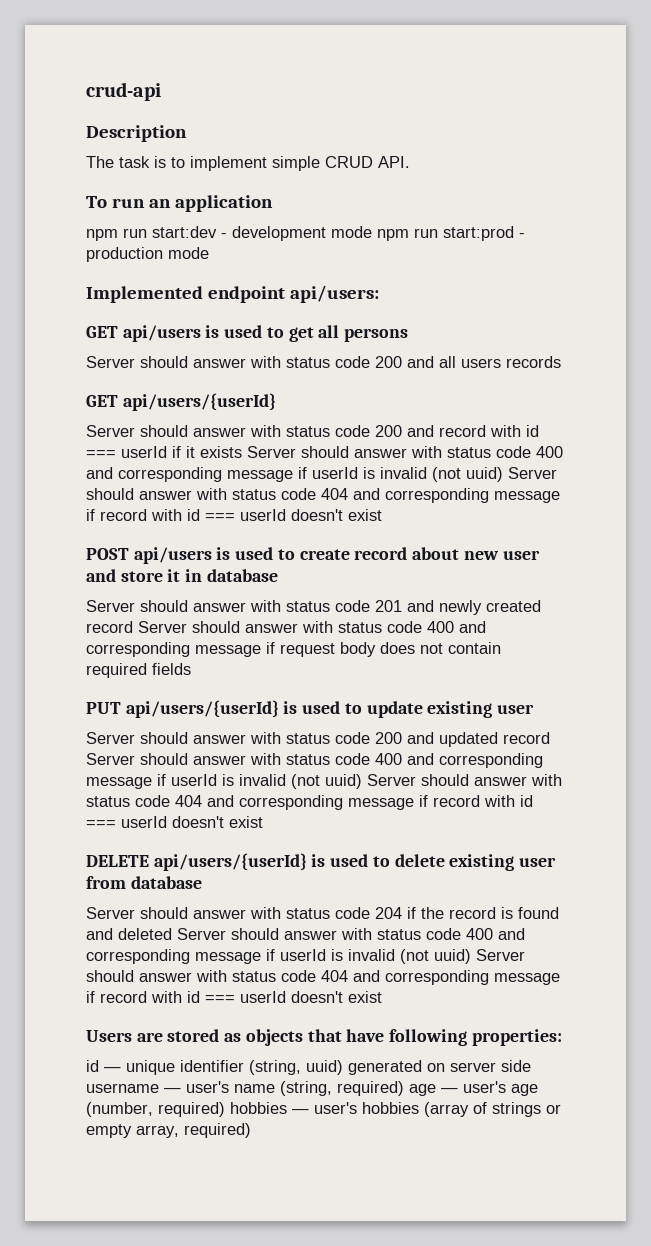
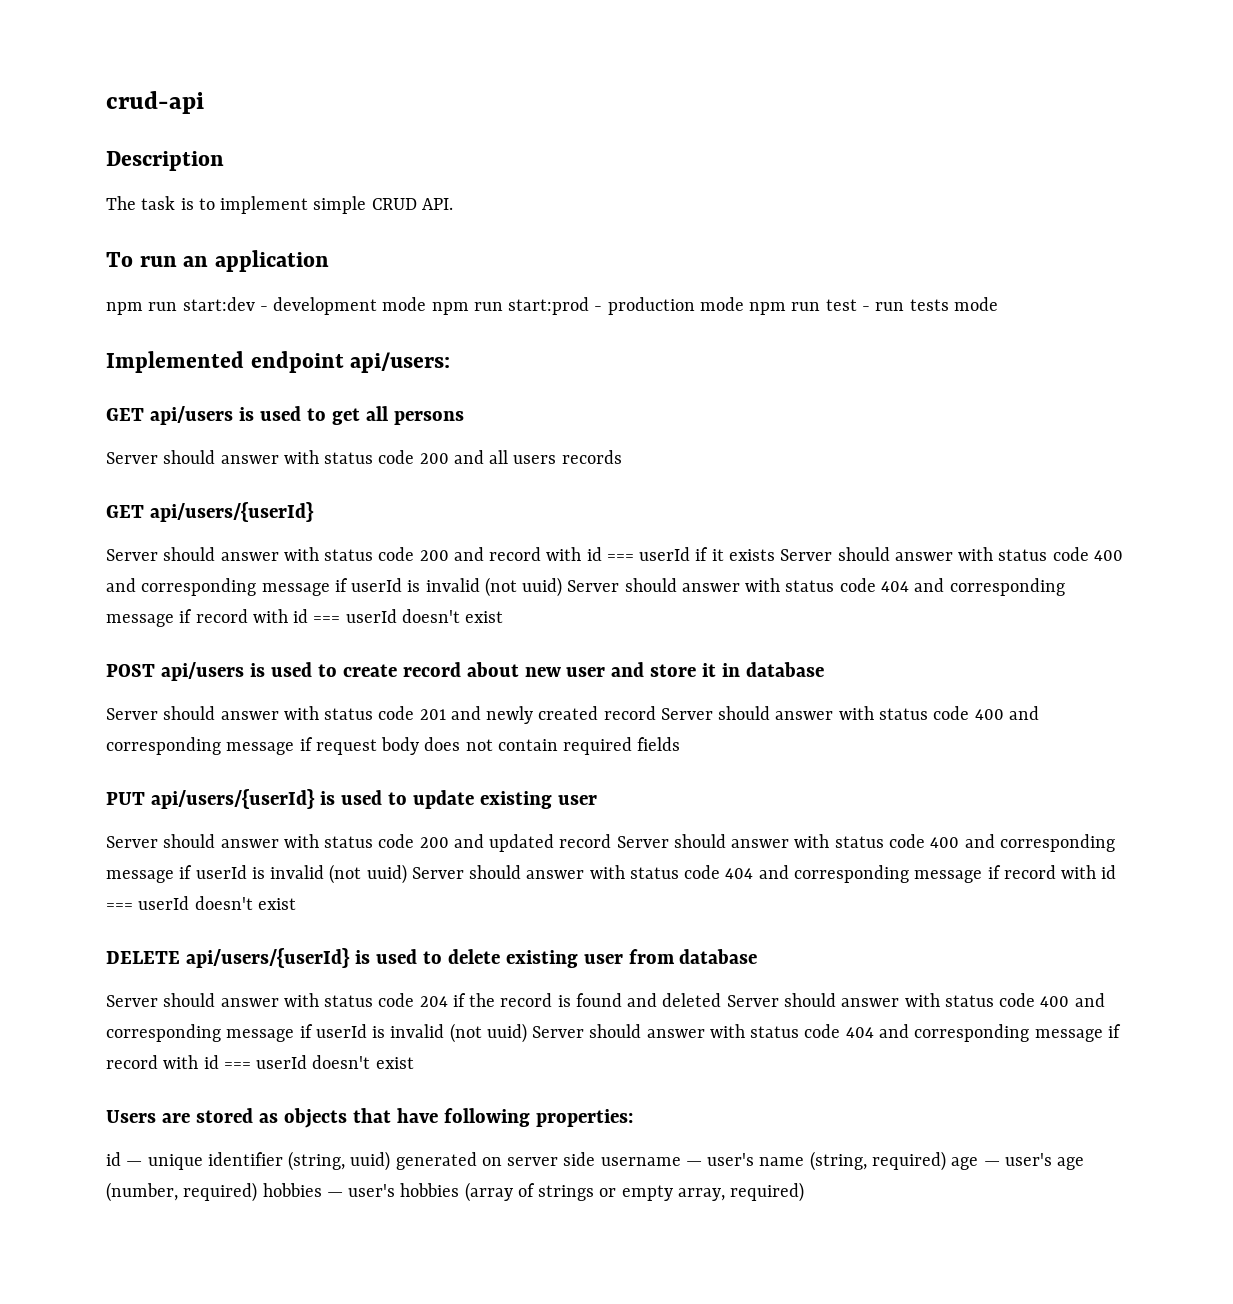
- npm run start:dev - development mode npm run start:prod - production mode
+ npm run start:dev - development mode npm run start:prod - production mode npm run test - run tests mode

